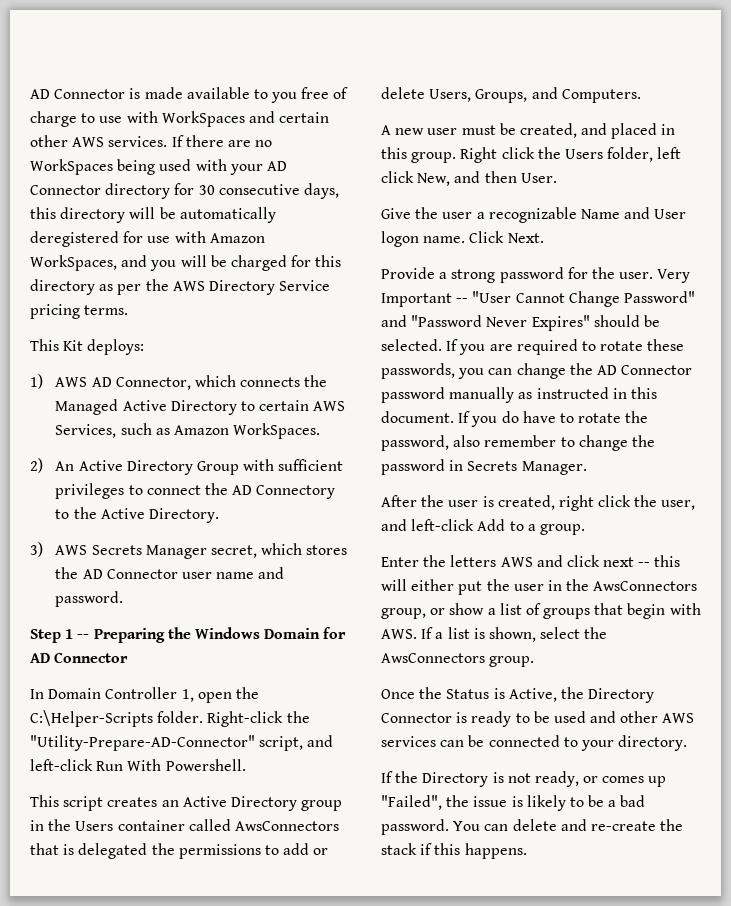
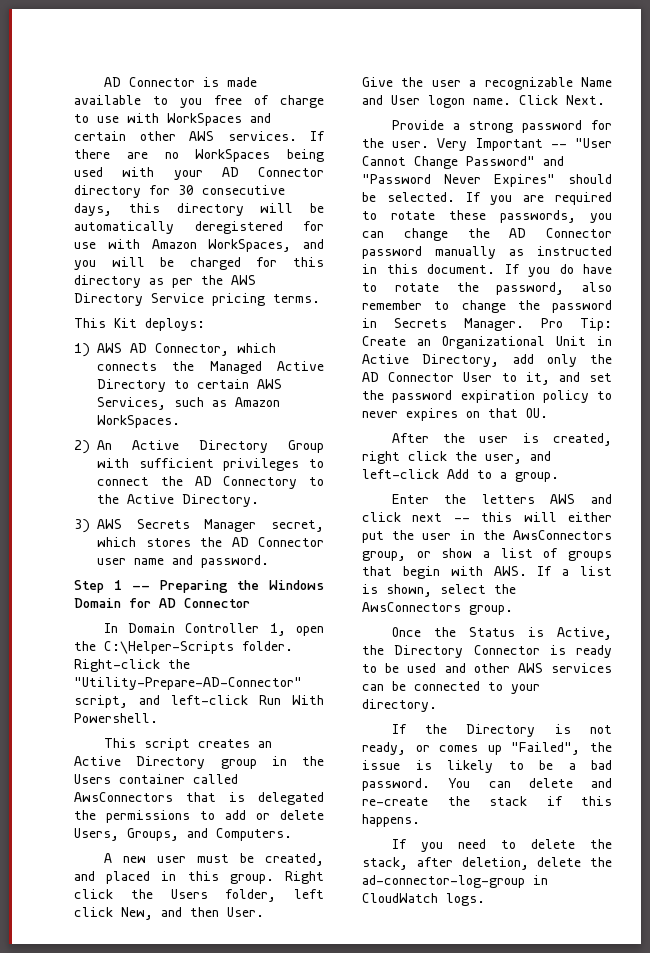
+ Pro Tip: Create an Organizational Unit in Active Directory, add only the AD Connector User to it, and set the password expiration policy to never expires on that OU.
+ If you need to delete the stack, after deletion, delete the ad-connector-log-group in CloudWatch logs.

